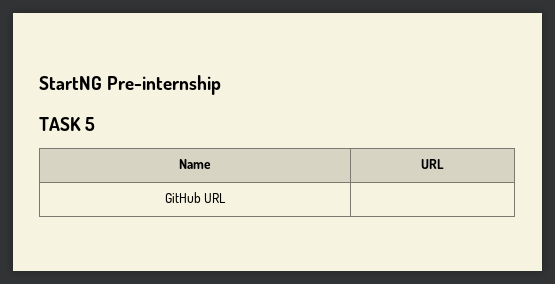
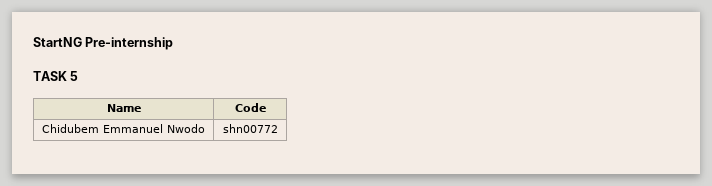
- Name | URL
- GitHub URL |
+ Name | Code
+ Chidubem Emmanuel Nwodo | shn00772

